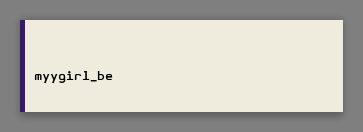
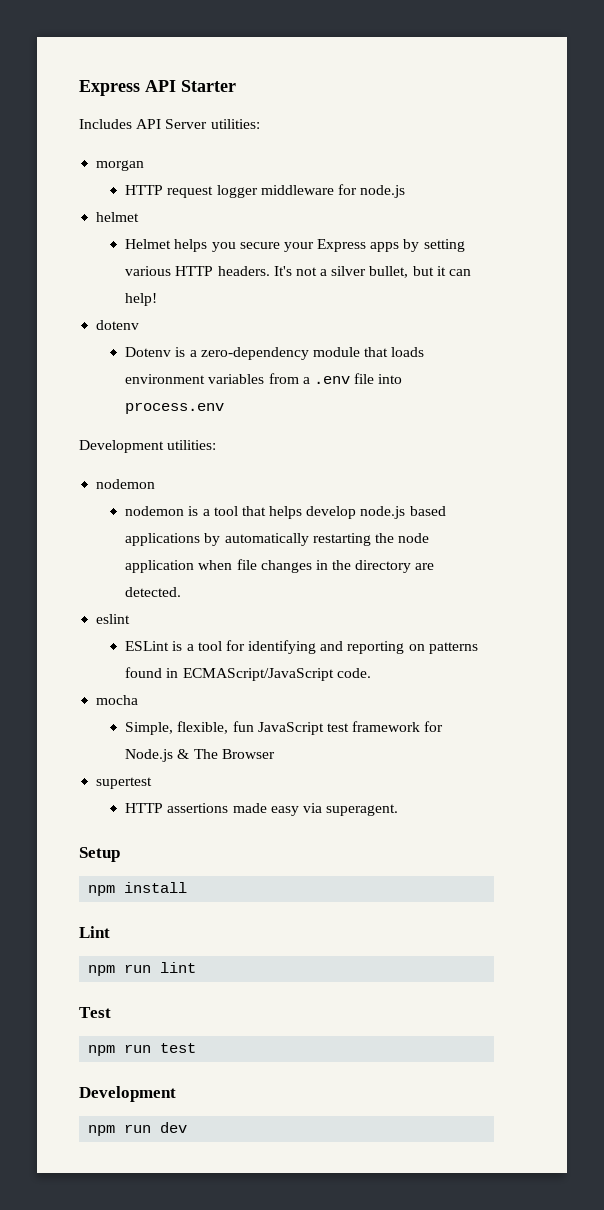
- myygirl_be
+ Express API Starter
+ Includes API Server utilities:
+ morgan
+ HTTP request logger middleware for node.js
+ helmet
+ Helmet helps you secure your Express apps by setting various HTTP headers. It's not a silver bullet, but it can help!
+ dotenv
+ Dotenv is a zero-dependency module that loads environment variables from a .env file into process.env
+ Development utilities:
+ nodemon
+ nodemon is a tool that helps develop node.js based applications by automatically restarting the node application when file changes in the directory are detected.
+ eslint
+ ESLint is a tool for identifying and reporting on patterns found in ECMAScript/JavaScript code.
+ mocha
+ Simple, flexible, fun JavaScript test framework for Node.js & The Browser
+ supertest
+ HTTP assertions made easy via superagent.
+ Setup
+ npm install
+ Lint
+ npm run lint
+ Test
+ npm run test
+ Development
+ npm run dev

